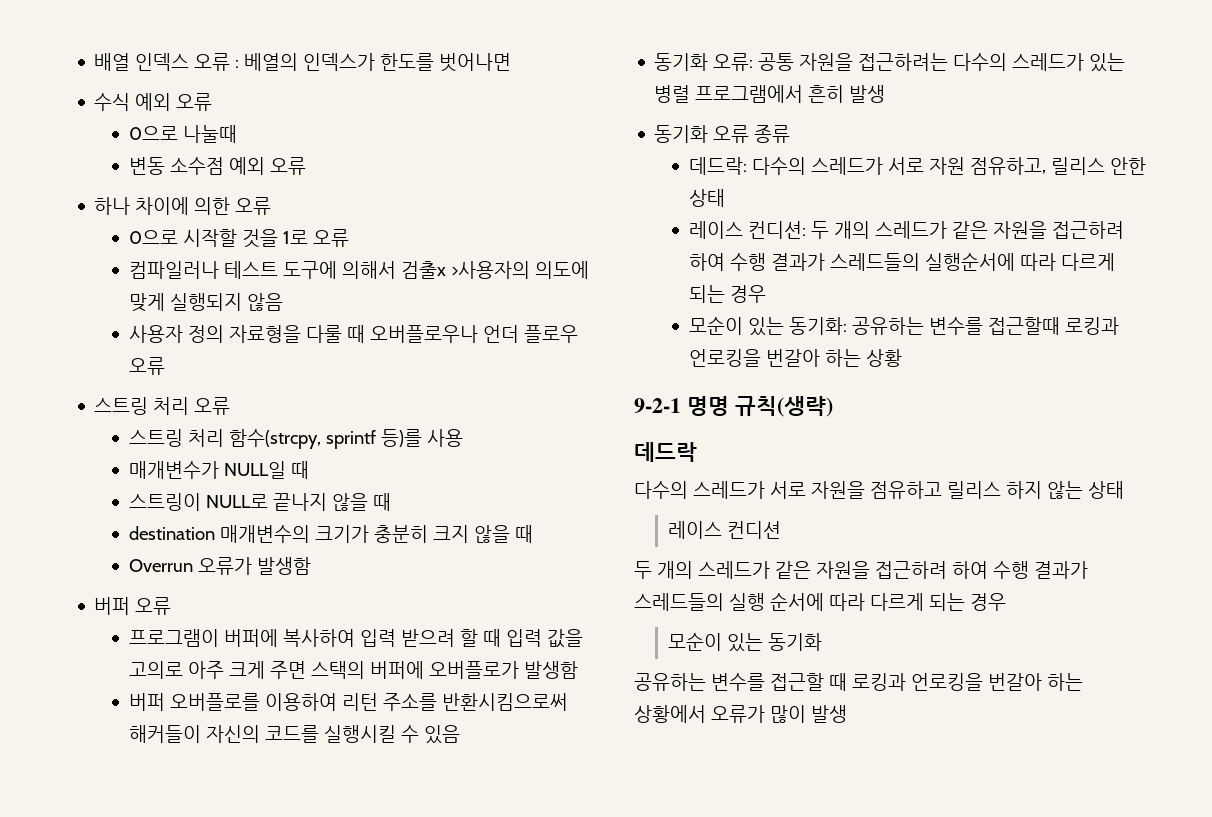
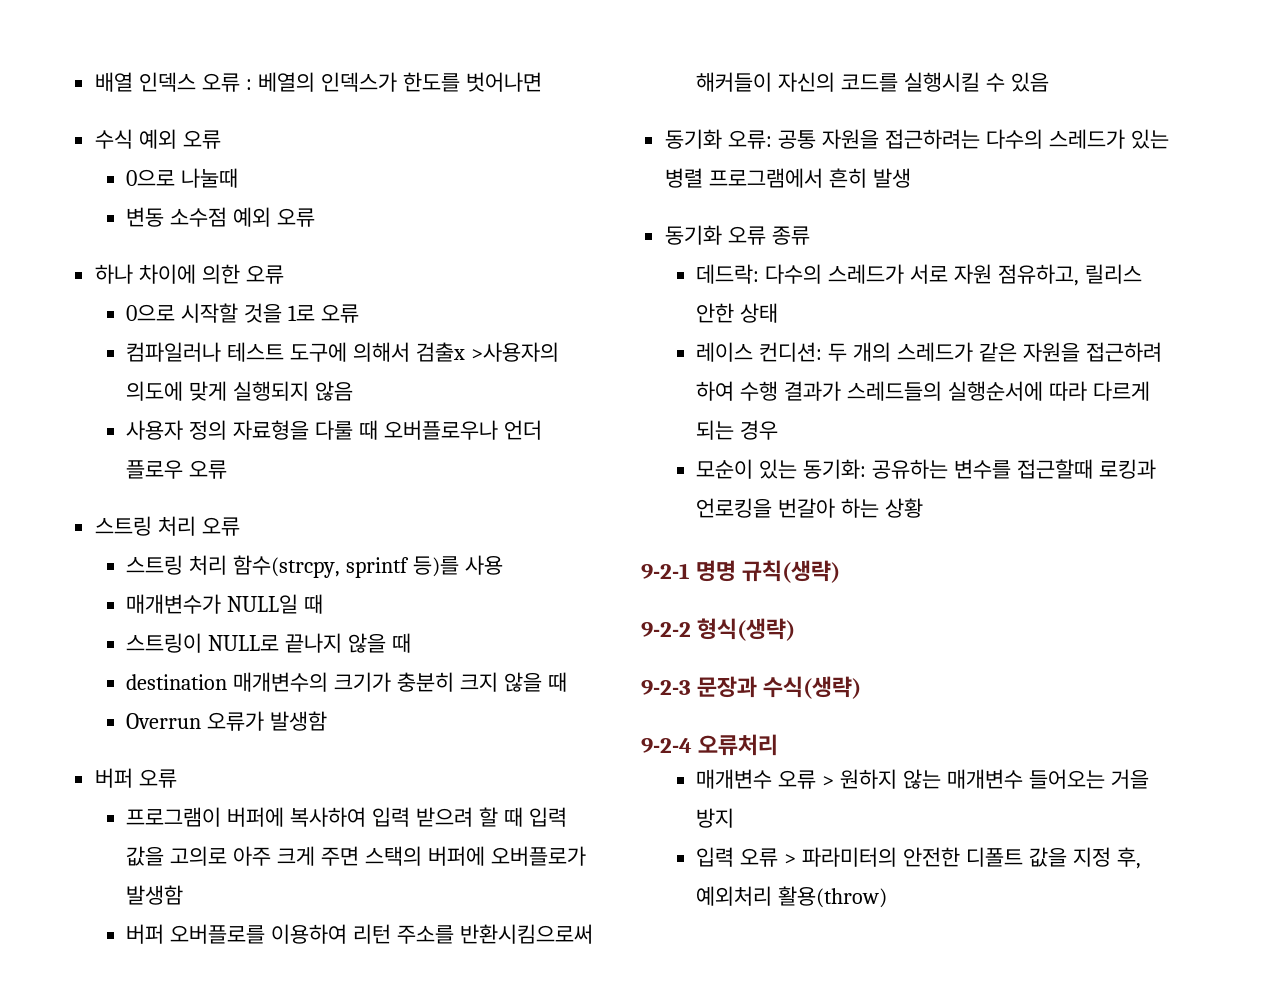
- 데드락
- 다수의 스레드가 서로 자원을 점유하고 릴리스 하지 않는 상태
- 레이스 컨디션
- 두 개의 스레드가 같은 자원을 접근하려 하여 수행 결과가 스레드들의 실행 순서에 따라 다르게 되는 경우
- 모순이 있는 동기화
- 공유하는 변수를 접근할 때 로킹과 언로킹을 번갈아 하는 상황에서 오류가 많이 발생
+ 9-2-2 형식(생략)
+ 9-2-3 문장과 수식(생략)
+ 9-2-4 오류처리
+ 매개변수 오류 > 원하지 않는 매개변수 들어오는 거을 방지
+ 입력 오류 > 파라미터의 안전한 디폴트 값을 지정 후, 예외처리 활용(throw)

